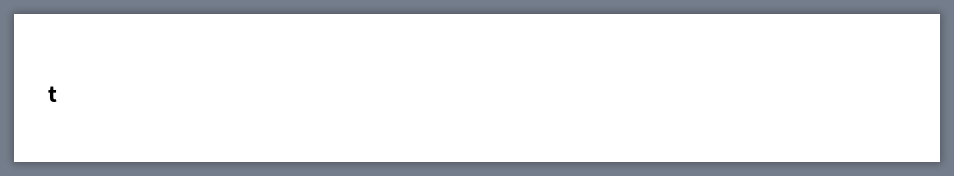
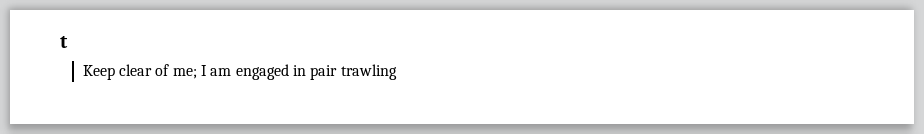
+ Keep clear of me; I am engaged in pair trawling

